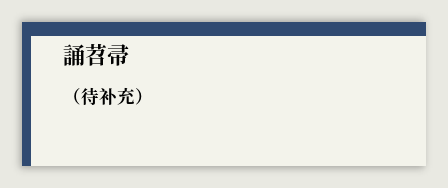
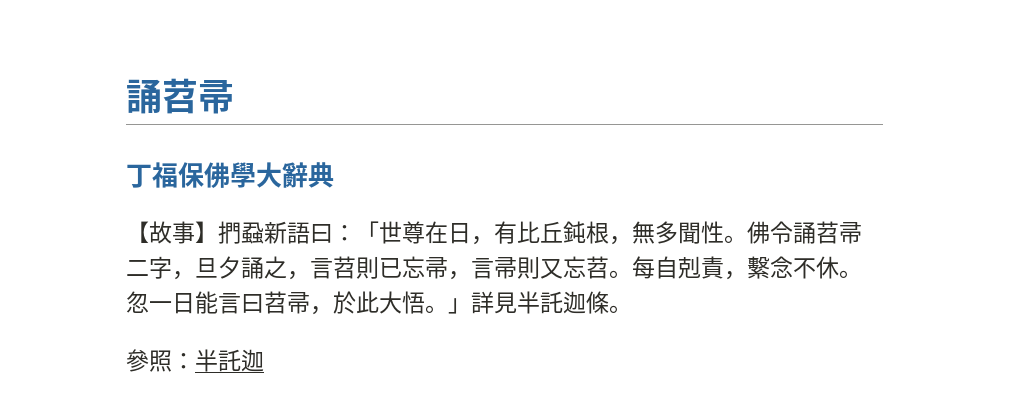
- （待补充）
+ 丁福保佛學大辭典
+ 【故事】捫蝨新語曰：「世尊在日，有比丘鈍根，無多聞性。佛令誦苕帚二字，旦夕誦之，言苕則已忘帚，言帚則又忘苕。每自剋責，繫念不休。忽一日能言曰苕帚，於此大悟。」詳見半託迦條。
+ 參照：半託迦

